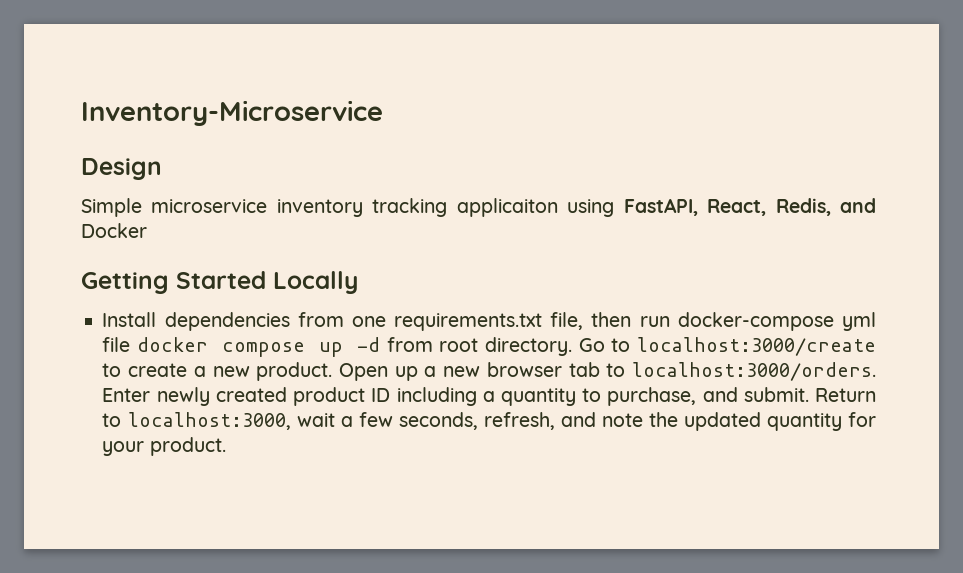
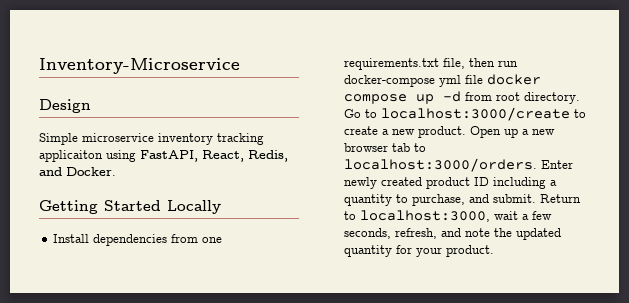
- Simple microservice inventory tracking applicaiton using FastAPI, React, Redis, and Docker
+ Simple microservice inventory tracking applicaiton using FastAPI, React, Redis, and Docker.

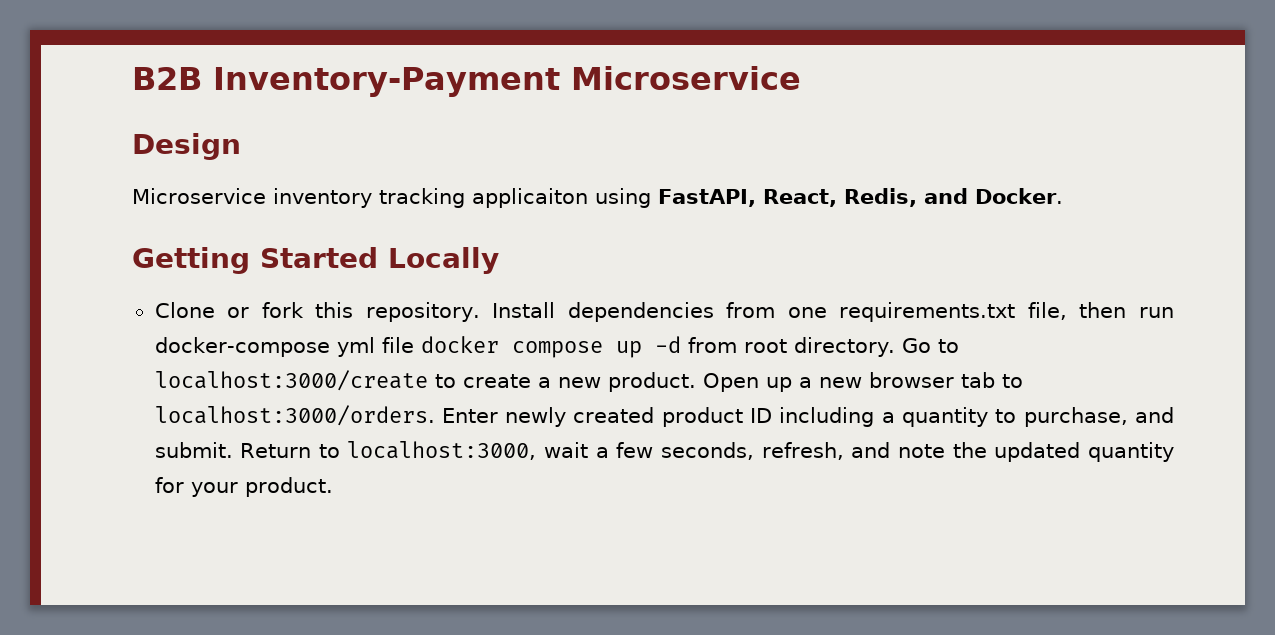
- Inventory-Microservice
+ B2B Inventory-Payment Microservice
- Simple microservice inventory tracking applicaiton using FastAPI, React, Redis, and Docker.
+ Microservice inventory tracking applicaiton using FastAPI, React, Redis, and Docker.
+ Clone or fork this repository.

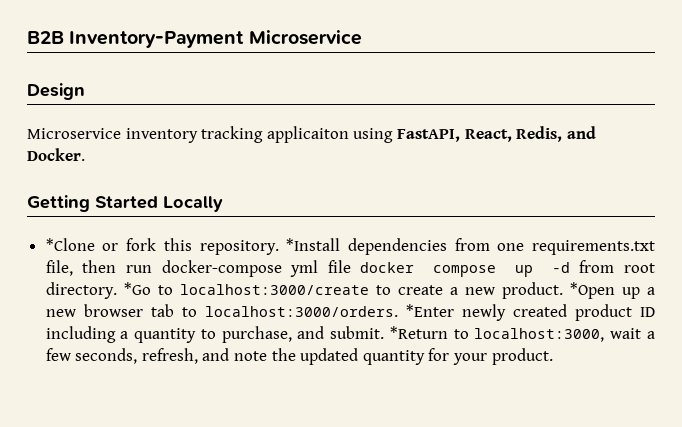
- Clone or fork this repository.
+ *Clone or fork this repository.
- Install dependencies from one requirements.txt file, then run docker-compose yml file docker compose up -d from root directory.
+ *Install dependencies from one requirements.txt file, then run docker-compose yml file docker compose up -d from root directory.
- Go to localhost:3000/create to create a new product.
+ *Go to localhost:3000/create to create a new product.
- Open up a new browser tab to localhost:3000/orders.
+ *Open up a new browser tab to localhost:3000/orders.
- Enter newly created product ID including a quantity to purchase, and submit.
+ *Enter newly created product ID including a quantity to purchase, and submit.
- Return to localhost:3000, wait a few seconds, refresh, and note the updated quantity for your product.
+ *Return to localhost:3000, wait a few seconds, refresh, and note the updated quantity for your product.

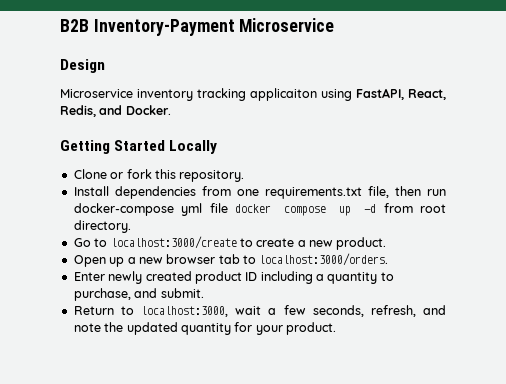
- *Clone or fork this repository. *Install dependencies from one requirements.txt file, then run docker-compose yml file docker compose up -d from root directory. *Go to localhost:3000/create to create a new product. *Open up a new browser tab to localhost:3000/orders. *Enter newly created product ID including a quantity to purchase, and submit. *Return to localhost:3000, wait a few seconds, refresh, and note the updated quantity for your product.
+ Clone or fork this repository.
+ Install dependencies from one requirements.txt file, then run docker-compose yml file docker compose up -d from root directory.
+ Go to localhost:3000/create to create a new product.
+ Open up a new browser tab to localhost:3000/orders.
+ Enter newly created product ID including a quantity to purchase, and submit.
+ Return to localhost:3000, wait a few seconds, refresh, and note the updated quantity for your product.

